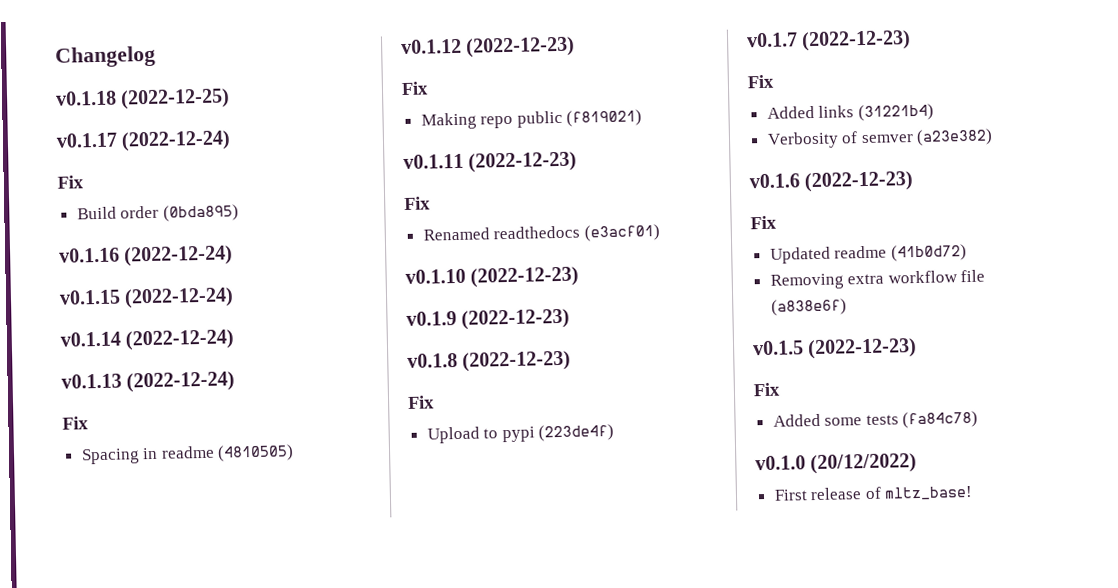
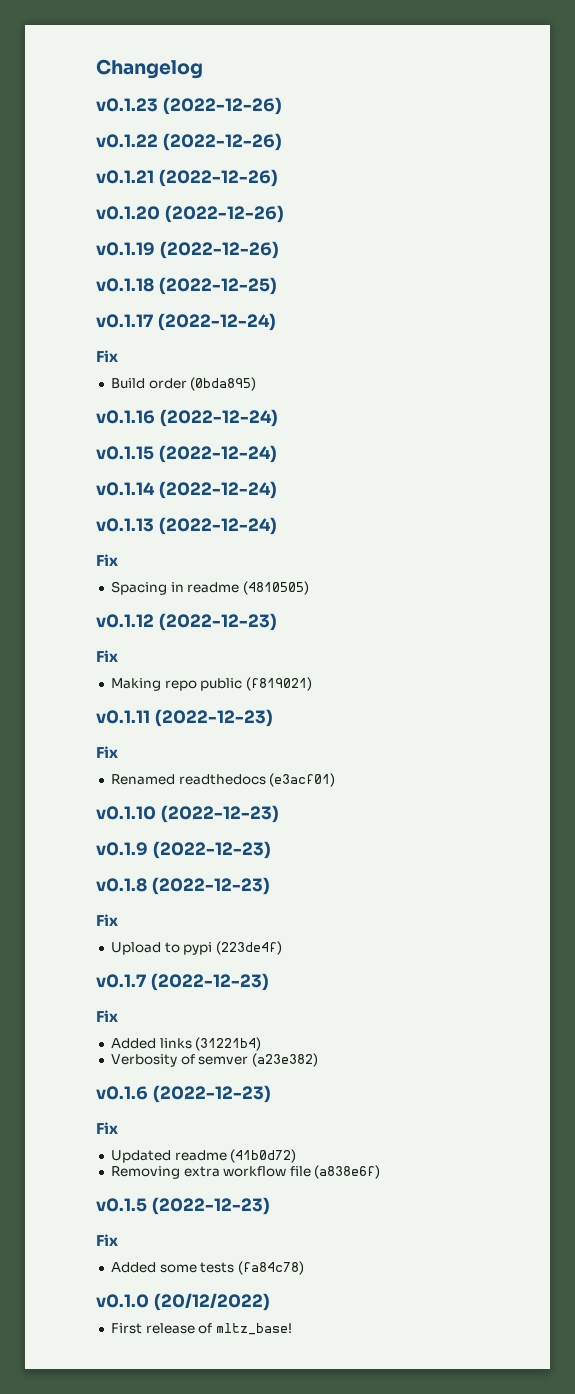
+ v0.1.23 (2022-12-26)
+ v0.1.22 (2022-12-26)
+ v0.1.21 (2022-12-26)
+ v0.1.20 (2022-12-26)
+ v0.1.19 (2022-12-26)

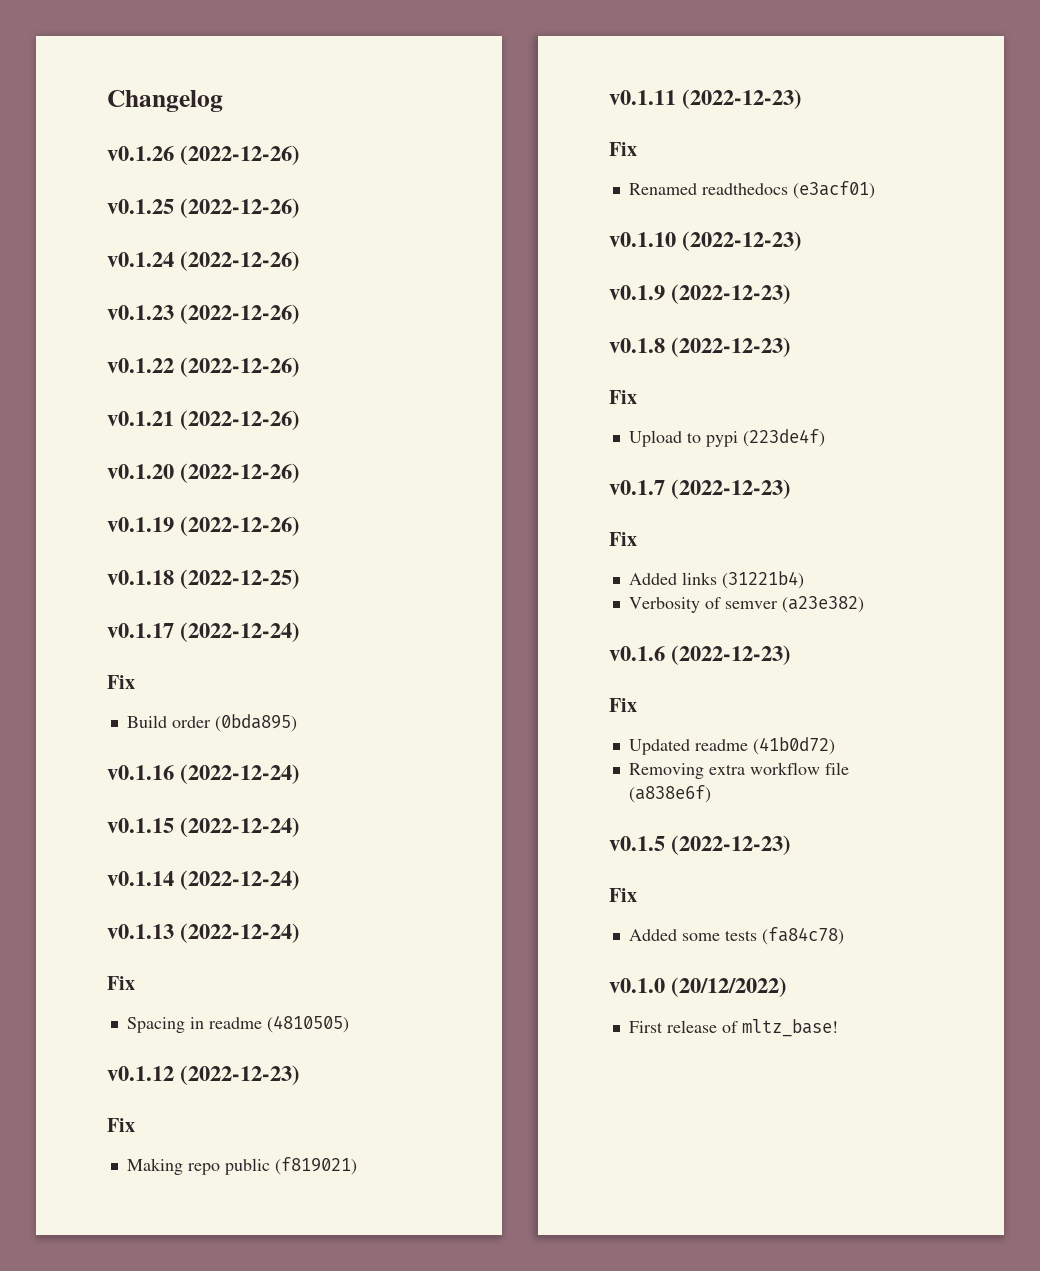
+ v0.1.26 (2022-12-26)
+ v0.1.25 (2022-12-26)
+ v0.1.24 (2022-12-26)

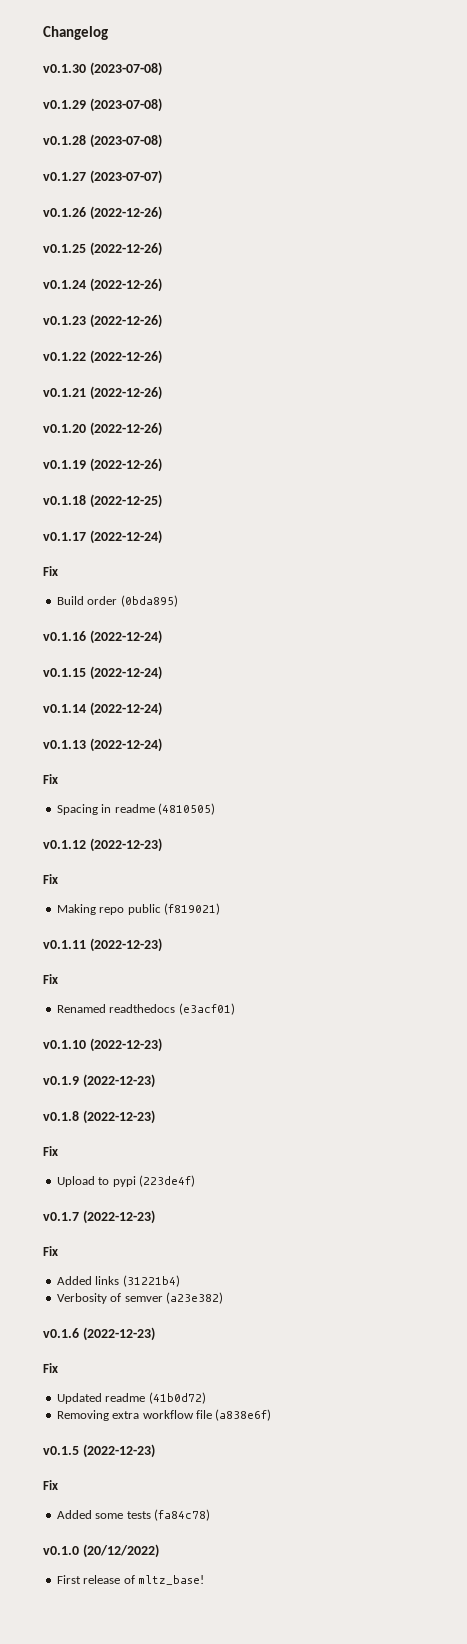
+ v0.1.30 (2023-07-08)
+ v0.1.29 (2023-07-08)
+ v0.1.28 (2023-07-08)
+ v0.1.27 (2023-07-07)

